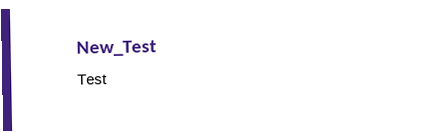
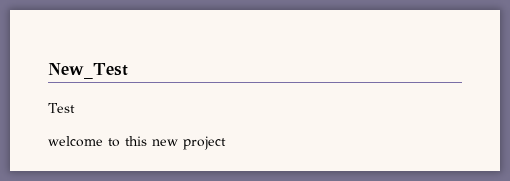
+ welcome to this new project

